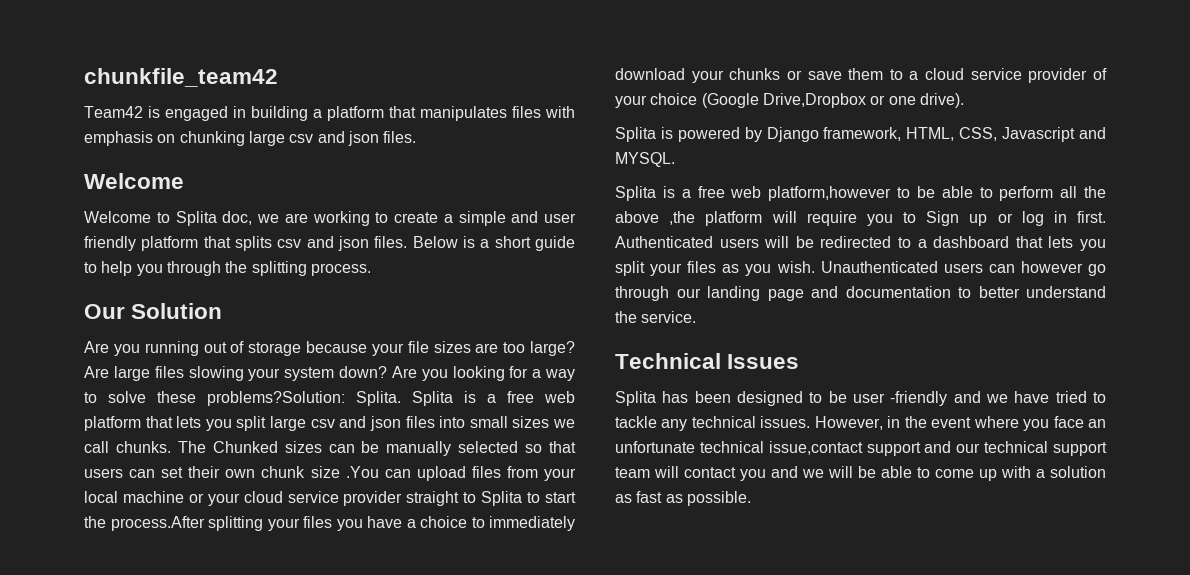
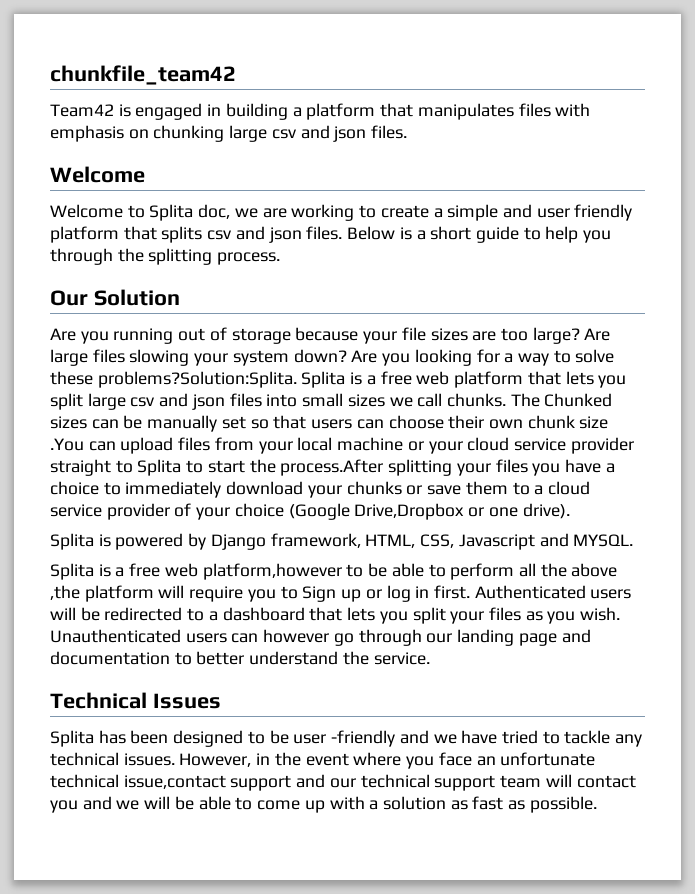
- Are you looking for a way to solve these problems?Solution: Splita.
+ Are you looking for a way to solve these problems?Solution:Splita.
- The Chunked sizes can be manually selected so that users can set their own chunk size .You can upload files from your local machine or your cloud service provider straight to Splita to start the process.After splitting your files you have a choice to immediately download your chunks or save them to a cloud service provider of your choice (Google Drive,Dropbox or one drive).
+ The Chunked sizes can be manually set so that users can choose their own chunk size .You can upload files from your local machine or your cloud service provider straight to Splita to start the process.After splitting your files you have a choice to immediately download your chunks or save them to a cloud service provider of your choice (Google Drive,Dropbox or one drive).

